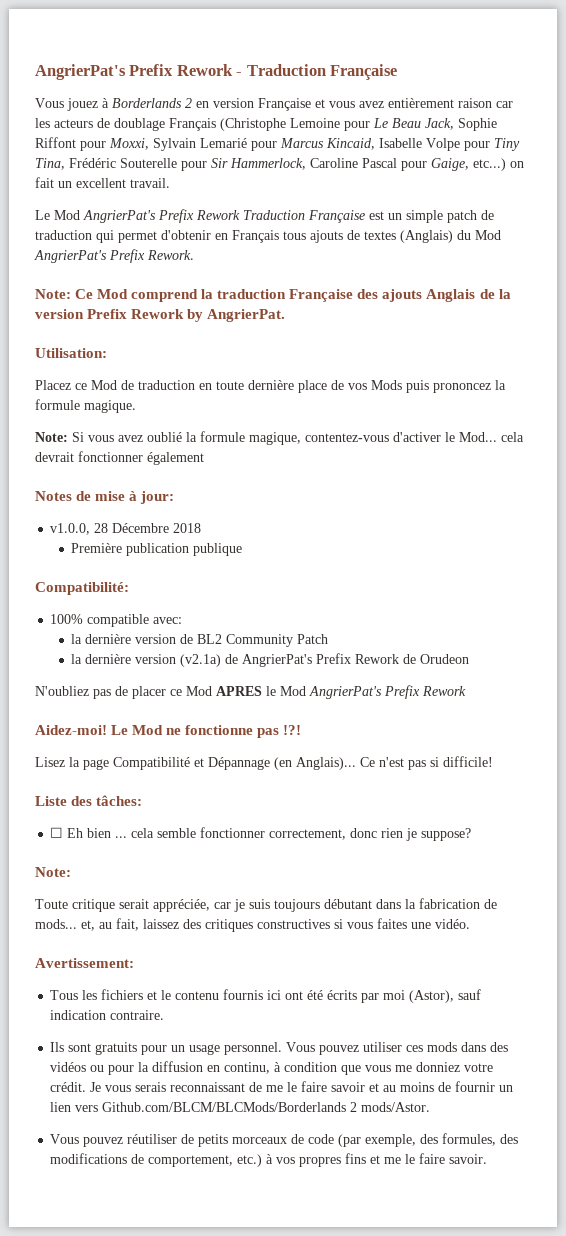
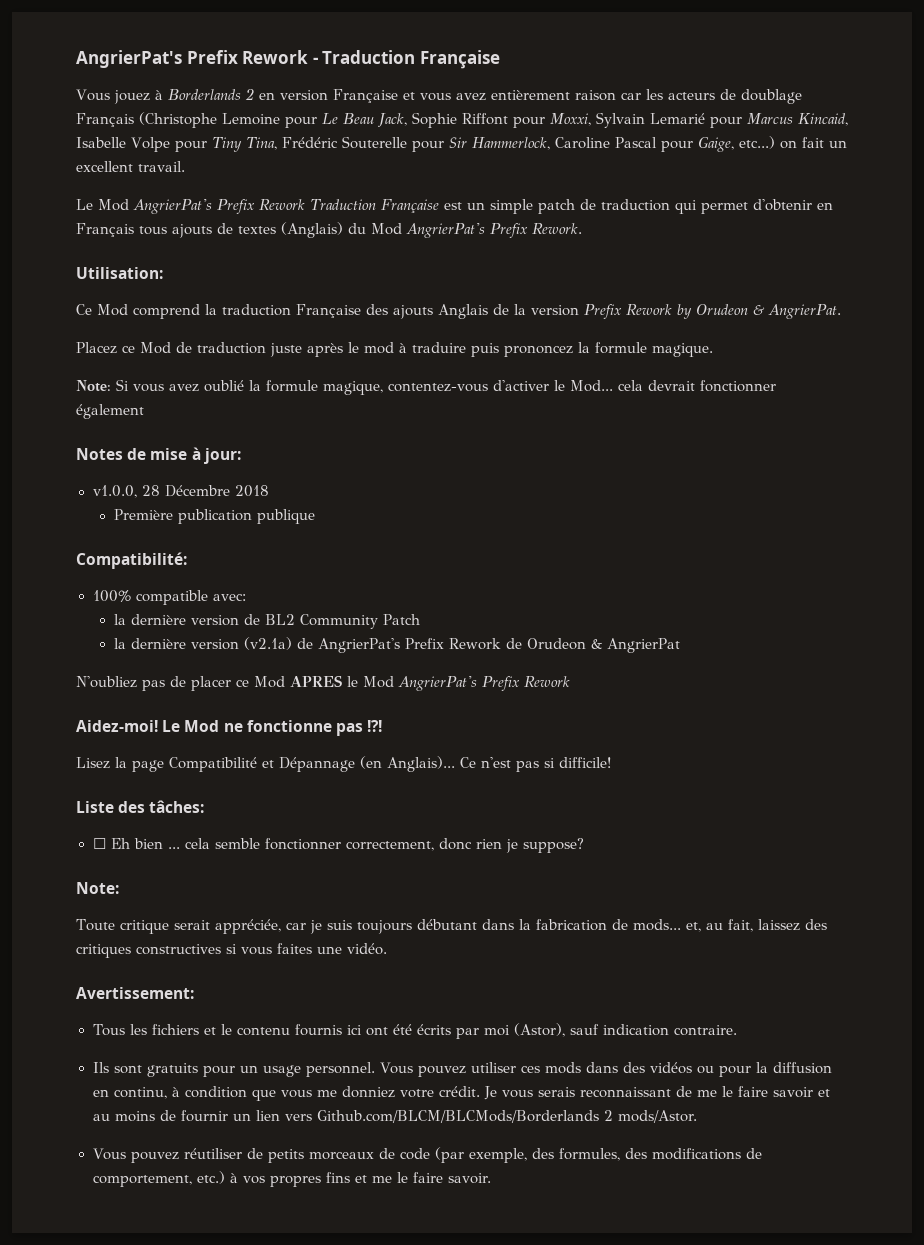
- Note: Ce Mod comprend la traduction Française des ajouts Anglais de la version Prefix Rework by AngrierPat.
+ Utilisation:
+ Ce Mod comprend la traduction Française des ajouts Anglais de la version Prefix Rework by Orudeon & AngrierPat.
- Utilisation:
- Placez ce Mod de traduction en toute dernière place de vos Mods puis prononcez la formule magique.
+ Placez ce Mod de traduction juste après le mod à traduire puis prononcez la formule magique.
- la dernière version (v2.1a) de AngrierPat's Prefix Rework de Orudeon
+ la dernière version (v2.1a) de AngrierPat's Prefix Rework de Orudeon & AngrierPat

